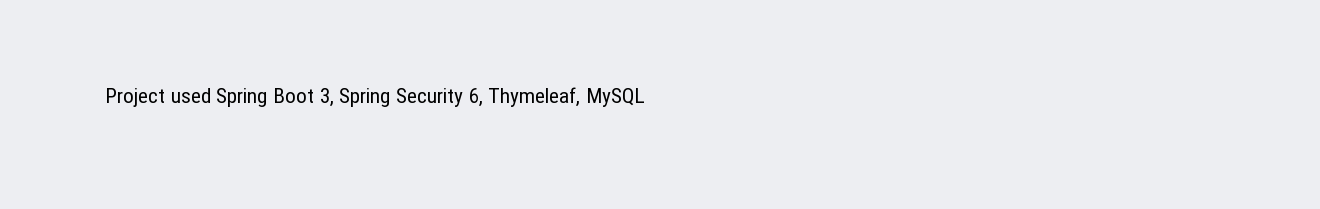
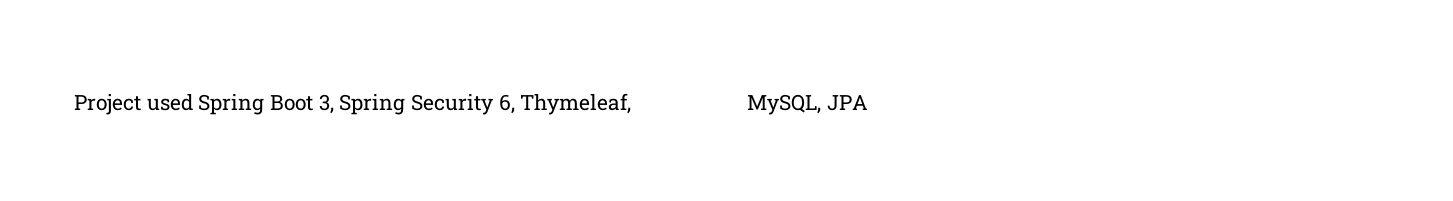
- Project used Spring Boot 3, Spring Security 6, Thymeleaf, MySQL
+ Project used Spring Boot 3, Spring Security 6, Thymeleaf, MySQL, JPA

